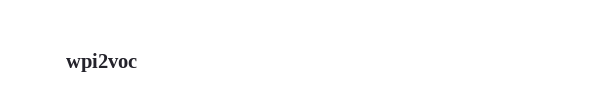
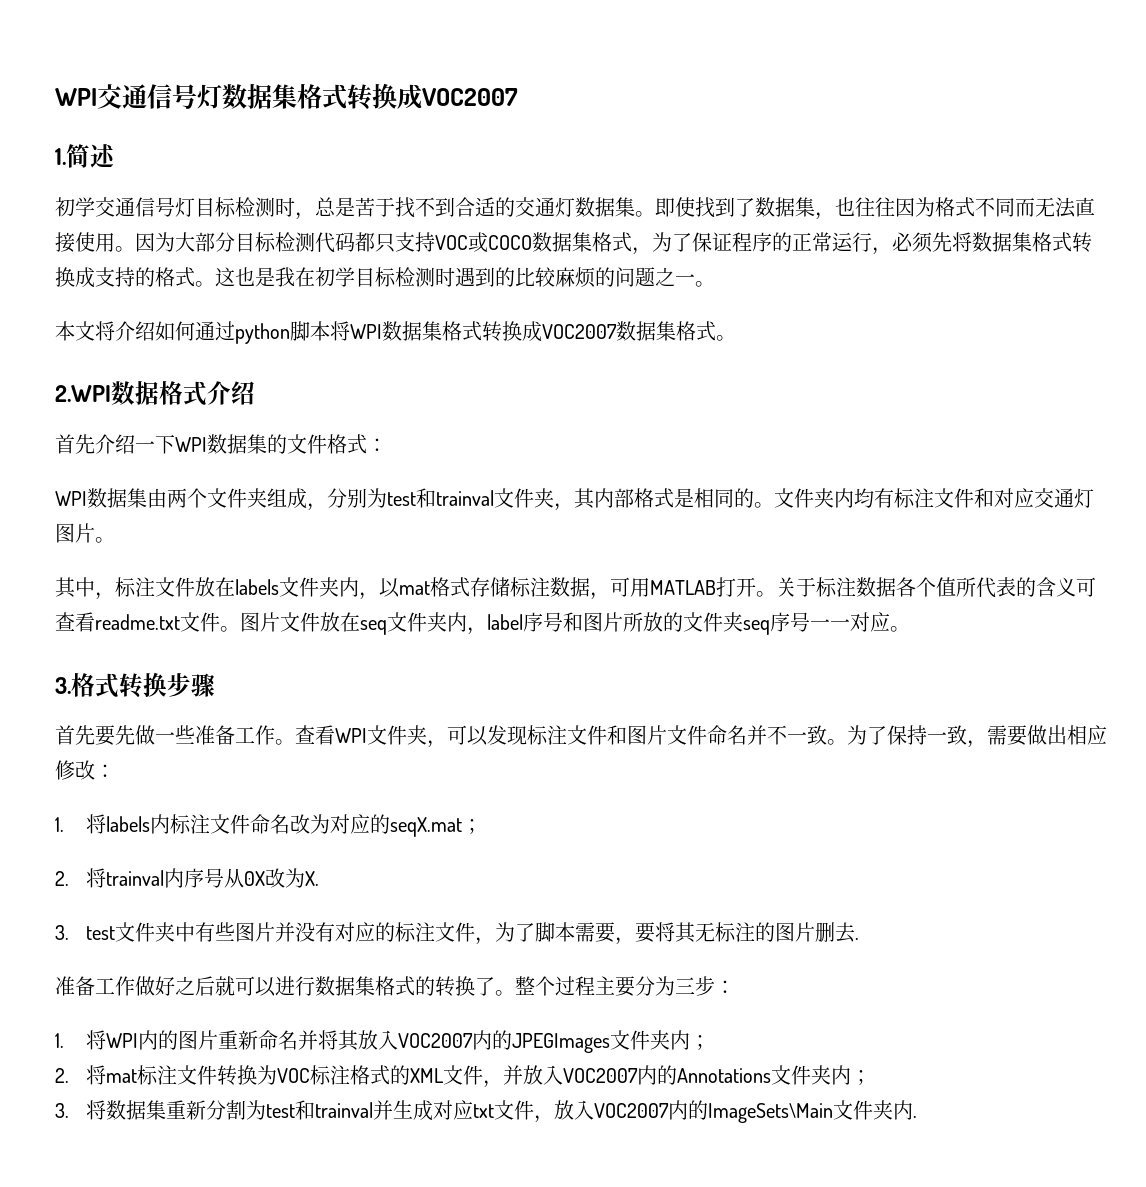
- wpi2voc
+ WPI交通信号灯数据集格式转换成VOC2007
+ 1.简述
+ 初学交通信号灯目标检测时，总是苦于找不到合适的交通灯数据集。即使找到了数据集，也往往因为格式不同而无法直接使用。因为大部分目标检测代码都只支持VOC或COCO数据集格式，为了保证程序的正常运行，必须先将数据集格式转换成支持的格式。这也是我在初学目标检测时遇到的比较麻烦的问题之一。
+ 本文将介绍如何通过python脚本将WPI数据集格式转换成VOC2007数据集格式。
+ 2.WPI数据格式介绍
+ 首先介绍一下WPI数据集的文件格式：
+ WPI数据集由两个文件夹组成，分别为test和trainval文件夹，其内部格式是相同的。文件夹内均有标注文件和对应交通灯图片。
+ 其中，标注文件放在labels文件夹内，以mat格式存储标注数据，可用MATLAB打开。关于标注数据各个值所代表的含义可查看readme.txt文件。图片文件放在seq文件夹内，label序号和图片所放的文件夹seq序号一一对应。
+ 3.格式转换步骤
+ 首先要先做一些准备工作。查看WPI文件夹，可以发现标注文件和图片文件命名并不一致。为了保持一致，需要做出相应修改：
+ 1.将labels内标注文件命名改为对应的seqX.mat；
+ 2.将trainval内序号从0X改为X.
+ 3. test文件夹中有些图片并没有对应的标注文件，为了脚本需要，要将其无标注的图片删去.
+ 准备工作做好之后就可以进行数据集格式的转换了。整个过程主要分为三步：
+ 1.将WPI内的图片重新命名并将其放入VOC2007内的JPEGImages文件夹内；
+ 2.将mat标注文件转换为VOC标注格式的XML文件，并放入VOC2007内的Annotations文件夹内；
+ 3.将数据集重新分割为test和trainval并生成对应txt文件，放入VOC2007内的ImageSets\Main文件夹内.

